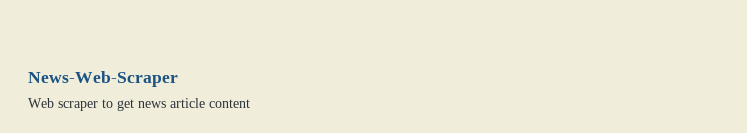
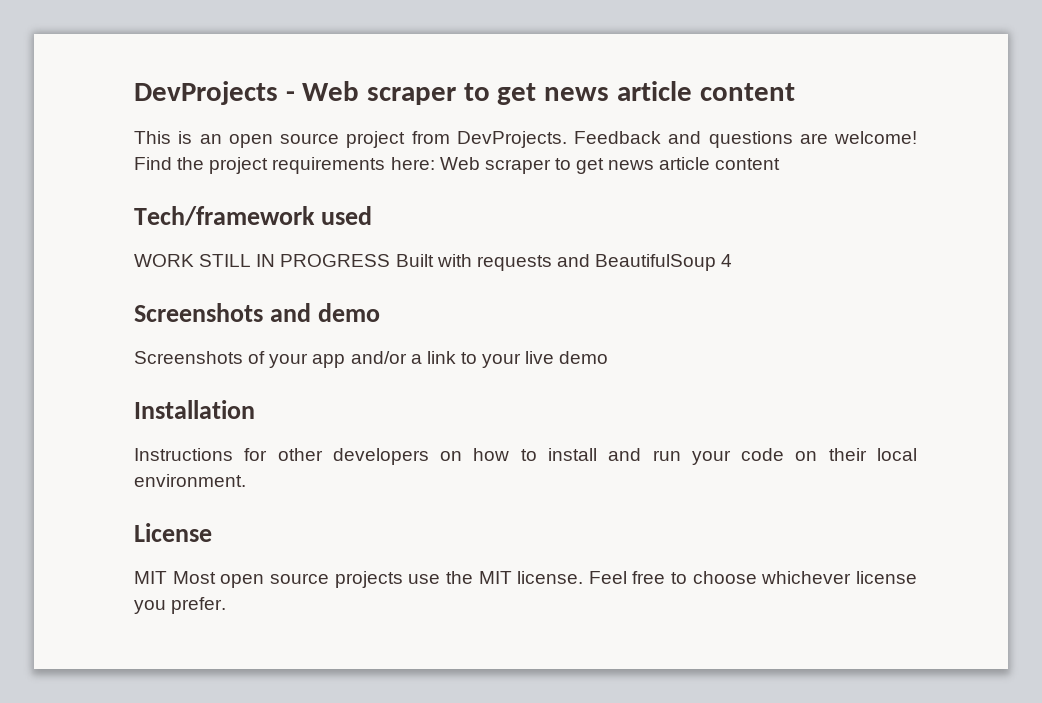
- News-Web-Scraper
- Web scraper to get news article content
+ DevProjects - Web scraper to get news article content
+ This is an open source project from DevProjects. Feedback and questions are welcome! Find the project requirements here: Web scraper to get news article content
+ Tech/framework used
+ WORK STILL IN PROGRESS Built with requests and BeautifulSoup 4
+ Screenshots and demo
+ Screenshots of your app and/or a link to your live demo
+ Installation
+ Instructions for other developers on how to install and run your code on their local environment.
+ License
+ MIT Most open source projects use the MIT license. Feel free to choose whichever license you prefer.

